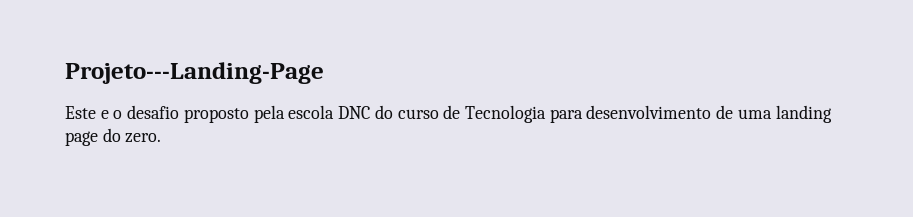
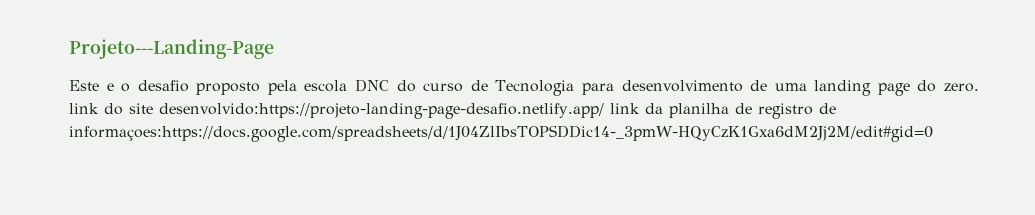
- Este e o desafio proposto pela escola DNC do curso de Tecnologia para desenvolvimento de uma landing page do zero.
+ Este e o desafio proposto pela escola DNC do curso de Tecnologia para desenvolvimento de uma landing page do zero. link do site desenvolvido:https://projeto-landing-page-desafio.netlify.app/ link da planilha de registro de informaçoes:https://docs.google.com/spreadsheets/d/1J04ZlIbsTOPSDDic14-_3pmW-HQyCzK1Gxa6dM2Jj2M/edit#gid=0

